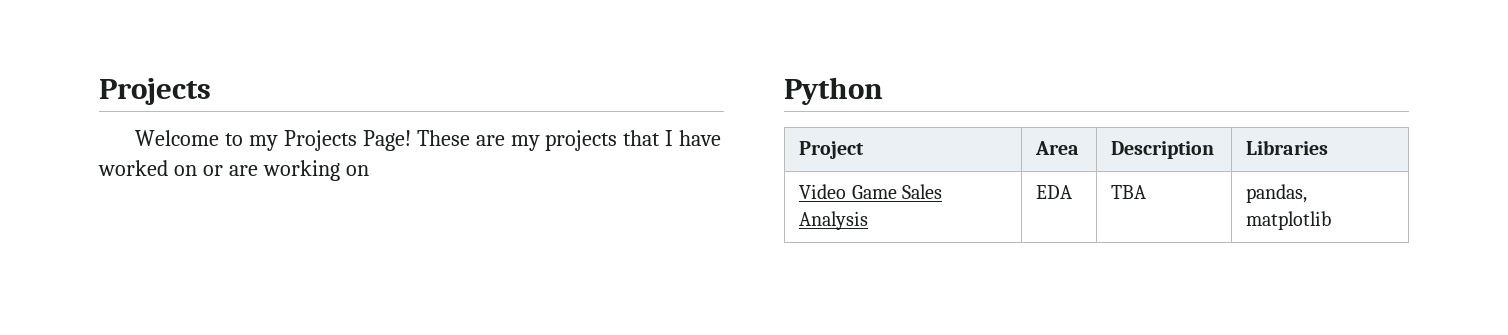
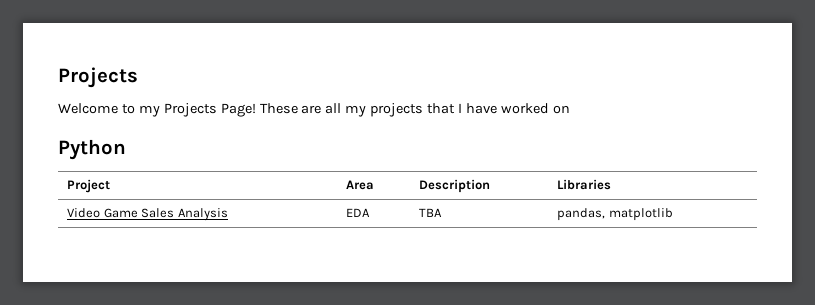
- These are my projects that I have worked on or are working on
+ These are all my projects that I have worked on

